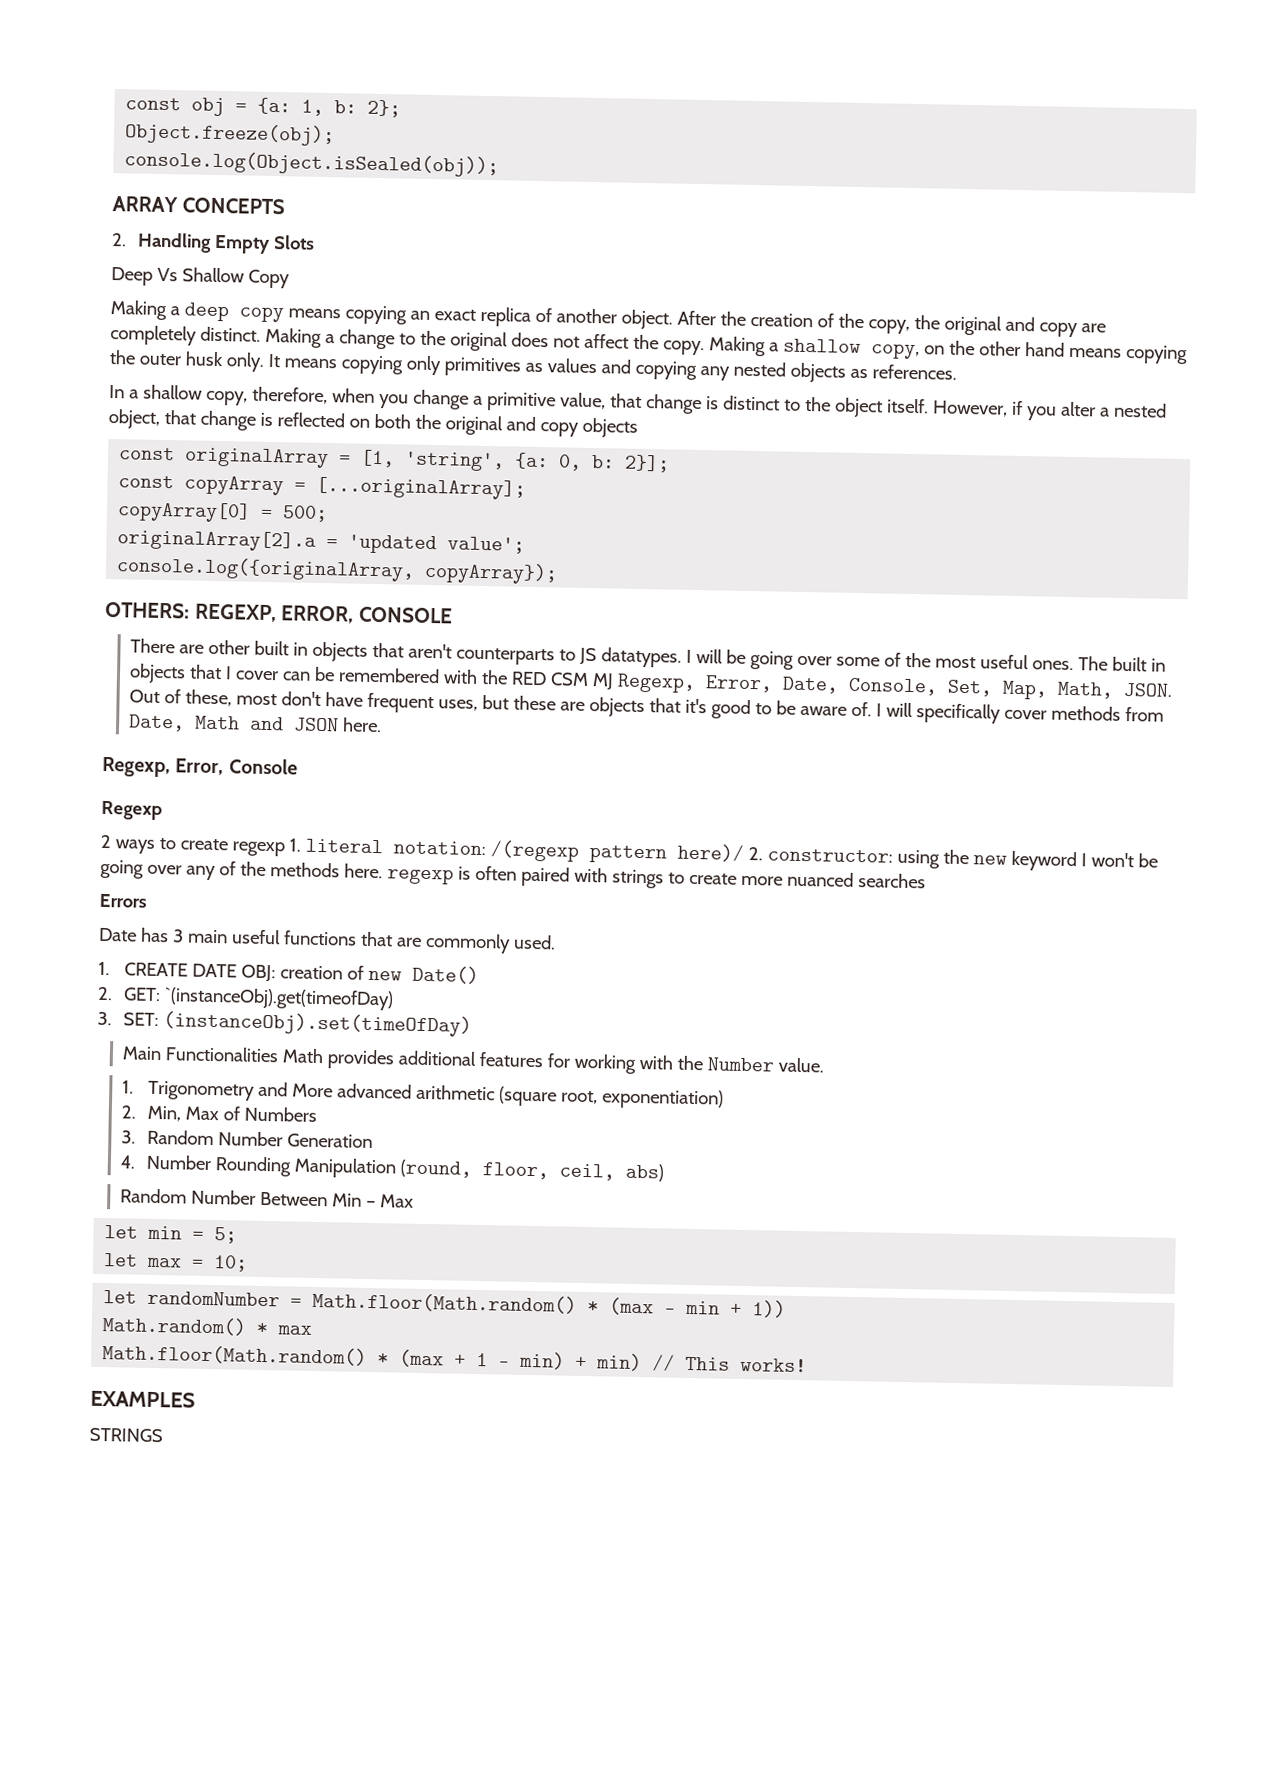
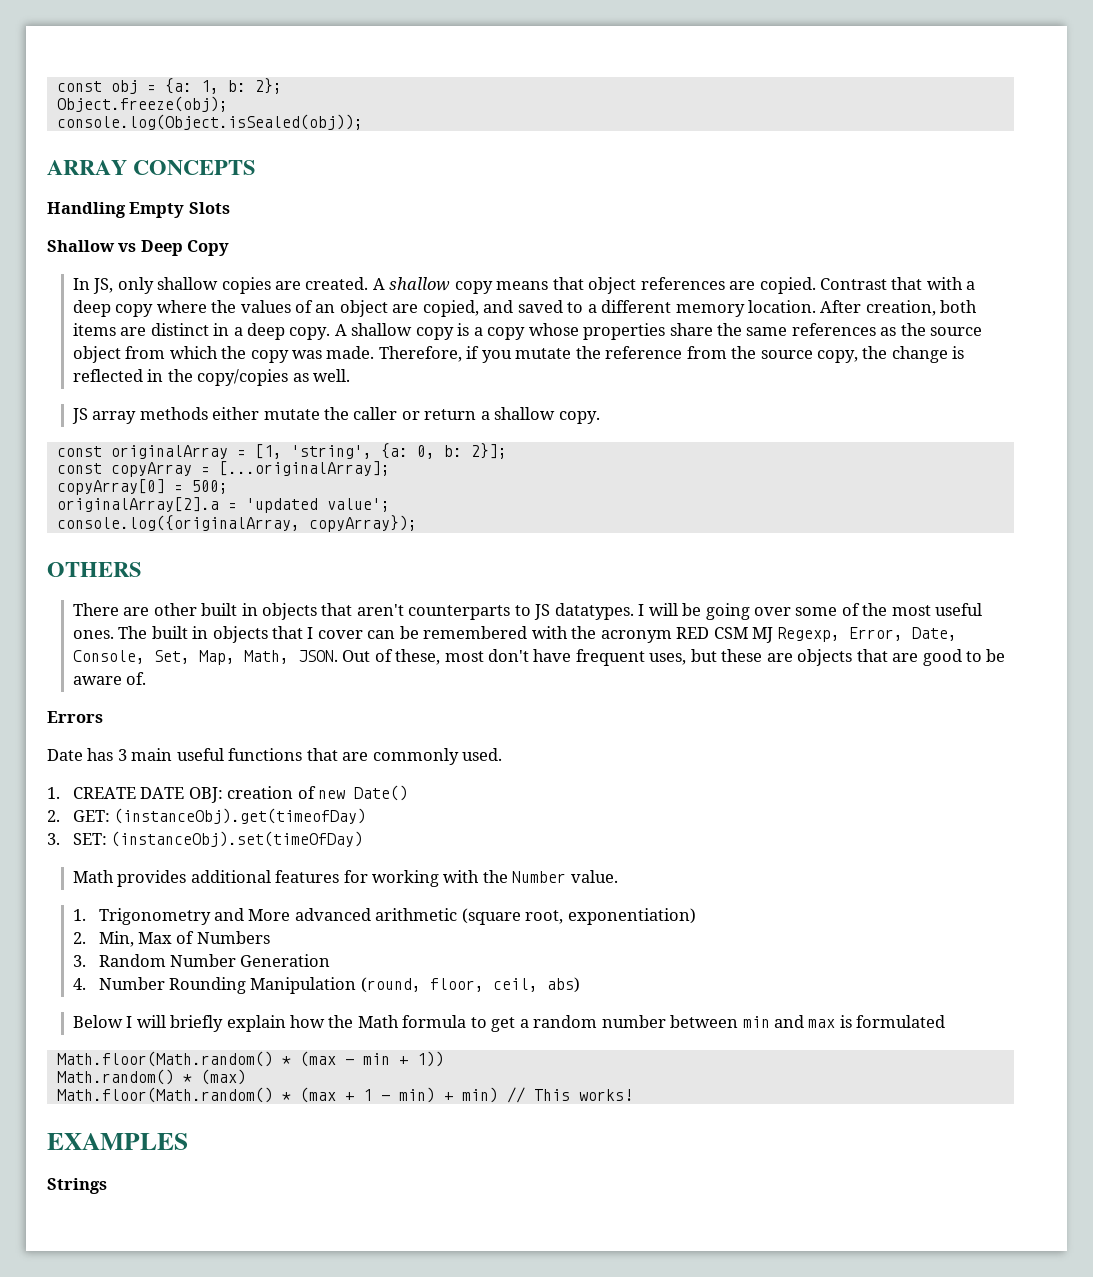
- 2. Handling Empty Slots
+ Handling Empty Slots
- Deep Vs Shallow Copy
- Making a deep copy means copying an exact replica of another object. After the creation of the copy, the original and copy are completely distinct. Making a change to the original does not affect the copy. Making a shallow copy, on the other hand means copying the outer husk only. It means copying only primitives as values and copying any nested objects as references.
- In a shallow copy, therefore, when you change a primitive value, that change is distinct to the object itself. However, if you alter a nested object, that change is reflected on both the original and copy objects
+ Shallow vs Deep Copy
+ In JS, only shallow copies are created. A shallow copy means that object references are copied. Contrast that with a deep copy where the values of an object are copied, and saved to a different memory location. After creation, both items are distinct in a deep copy. A shallow copy is a copy whose properties share the same references as the source object from which the copy was made. Therefore, if you mutate the reference from the source copy, the change is reflected in the copy/copies as well.
+ JS array methods either mutate the caller or return a shallow copy.
- OTHERS: REGEXP, ERROR, CONSOLE
+ OTHERS
- The built in objects that I cover can be remembered with the RED CSM MJ Regexp, Error, Date, Console, Set, Map, Math, JSON.
+ The built in objects that I cover can be remembered with the acronym RED CSM MJ Regexp, Error, Date, Console, Set, Map, Math, JSON.
- Out of these, most don't have frequent uses, but these are objects that it's good to be aware of. I will specifically cover methods from Date, Math and JSON here.
- Regexp, Error, Console
- Regexp
- 2 ways to create regexp 1. literal notation: /(regexp pattern here)/ 2. constructor: using the new keyword I won't be going over any of the methods here. regexp is often paired with strings to create more nuanced searches
+ Out of these, most don't have frequent uses, but these are objects that are good to be aware of.
- 2. GET: `(instanceObj).get(timeofDay)
+ 2. GET: (instanceObj).get(timeofDay)
- Main Functionalities Math provides additional features for working with the Number value.
+ Math provides additional features for working with the Number value.
- Random Number Between Min – Max
- let min = 5;
- let max = 10;
- let randomNumber = Math.floor(Math.random() * (max - min + 1))
+ Below I will briefly explain how the Math formula to get a random number between min and max is formulated
+ Math.floor(Math.random() * (max - min + 1))
- Math.random() * max
+ Math.random() * (max)
- STRINGS
+ Strings

